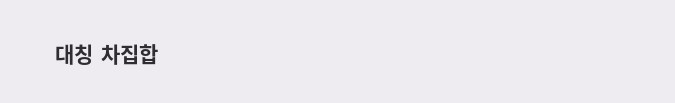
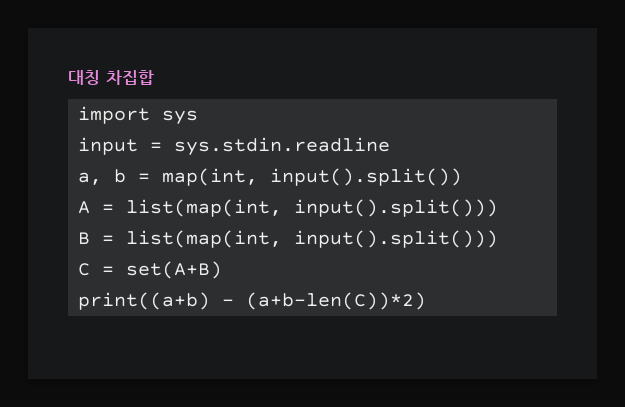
+ import sys
+ input = sys.stdin.readline
+ a, b = map(int, input().split())
+ A = list(map(int, input().split()))
+ B = list(map(int, input().split()))
+ C = set(A+B)
+ print((a+b) - (a+b-len(C))*2)

